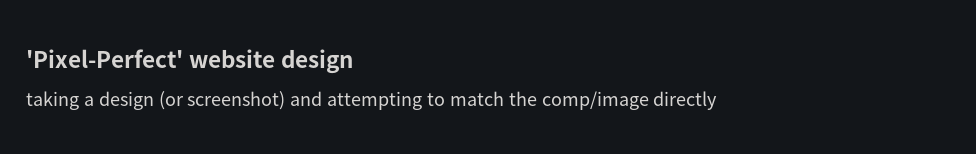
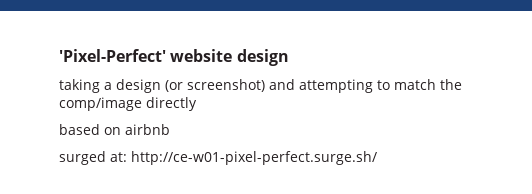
+ based on airbnb
+ surged at: http://ce-w01-pixel-perfect.surge.sh/

